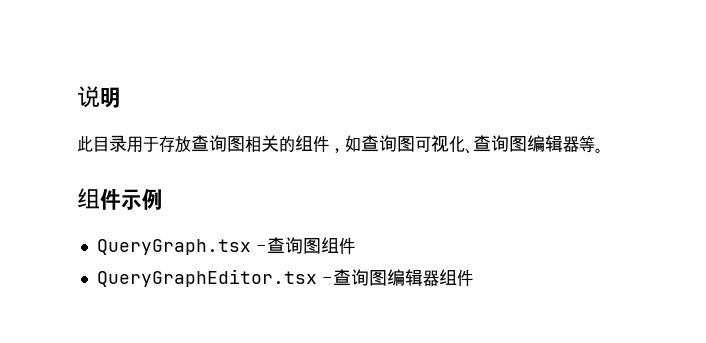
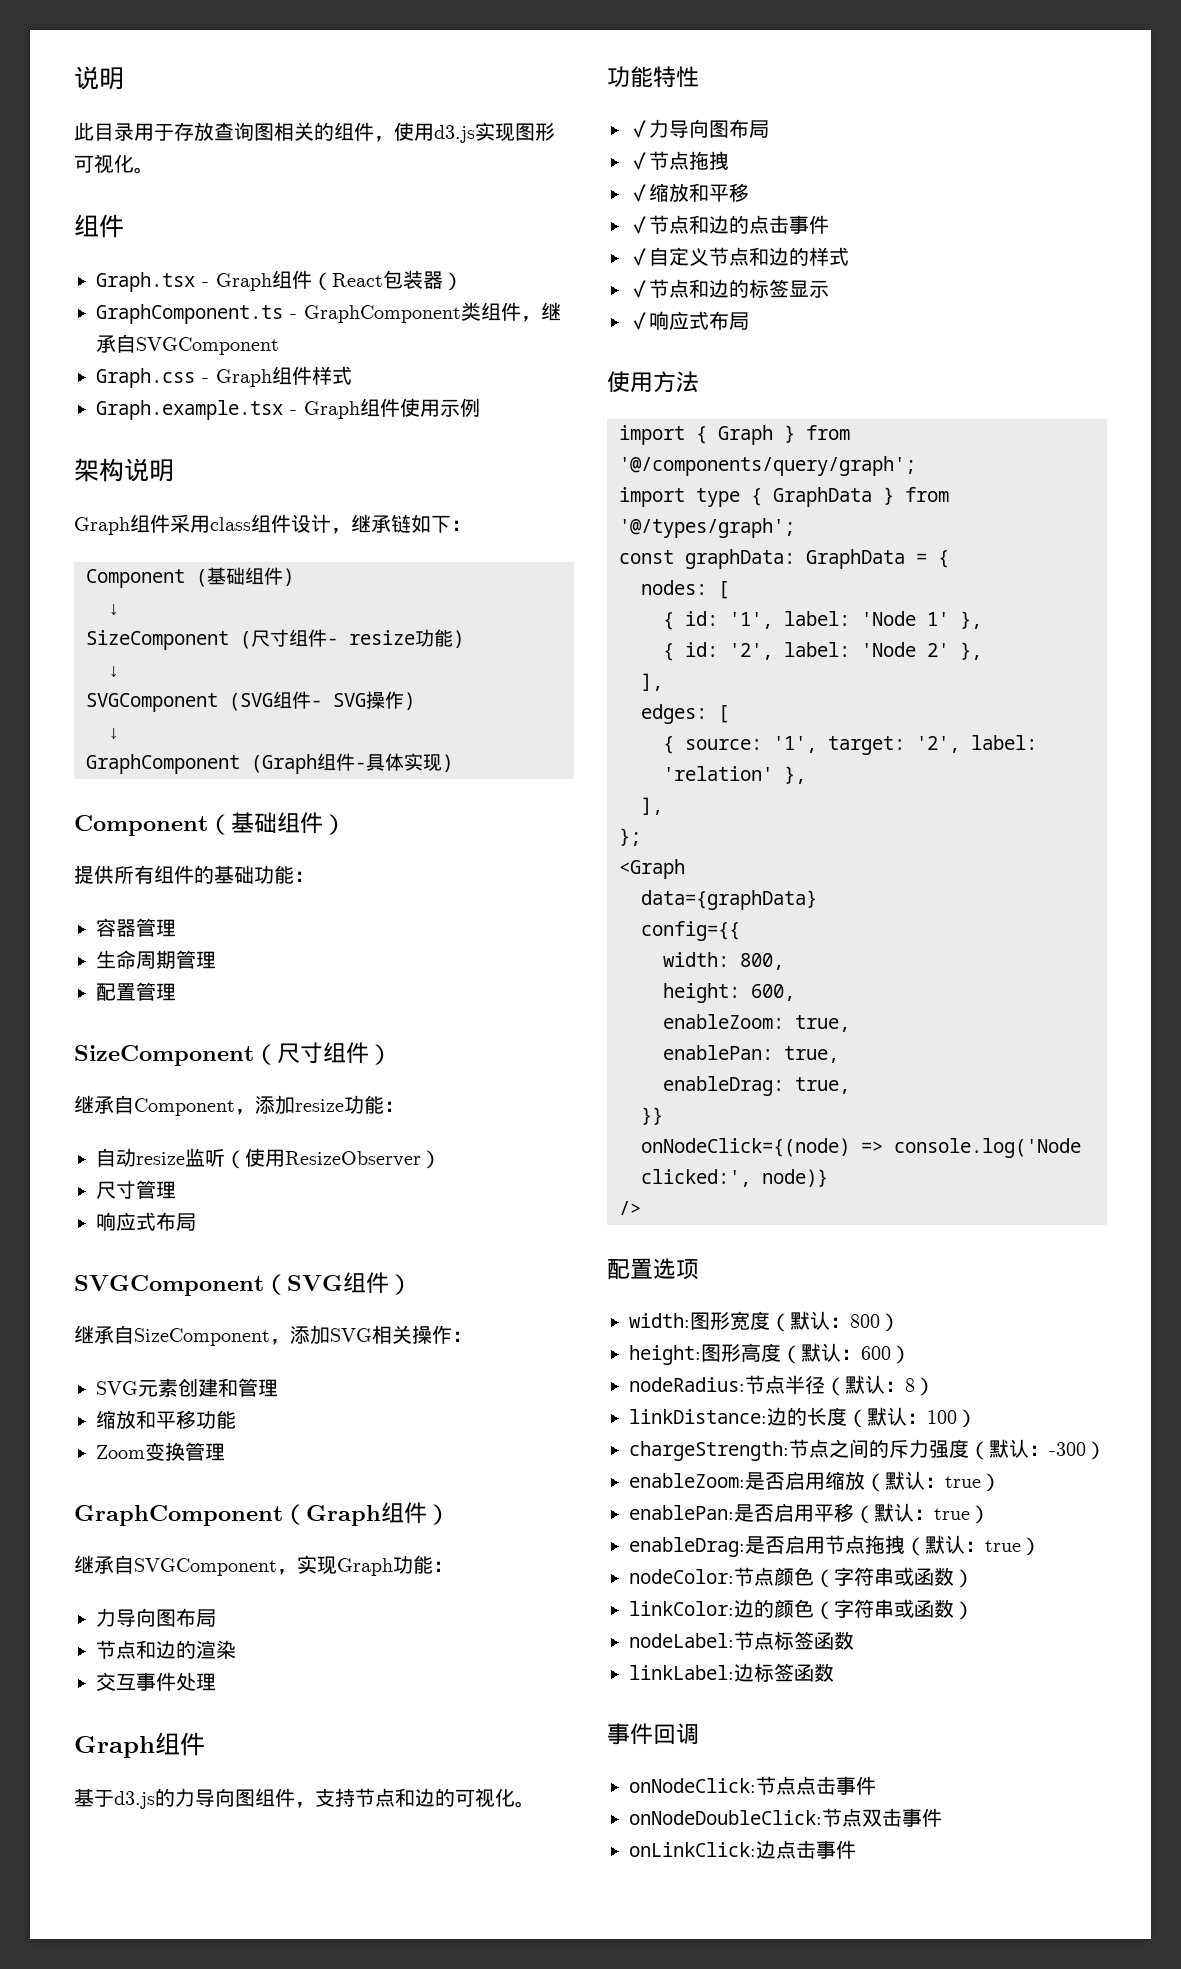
- 此目录用于存放查询图相关的组件，如查询图可视化、查询图编辑器等。
- 组件示例
- QueryGraph.tsx -查询图组件
- QueryGraphEditor.tsx -查询图编辑器组件
+ 此目录用于存放查询图相关的组件，使用d3.js实现图形可视化。
+ 组件
+ Graph.tsx - Graph组件（React包装器）
+ GraphComponent.ts - GraphComponent类组件，继承自SVGComponent
+ Graph.css - Graph组件样式
+ Graph.example.tsx - Graph组件使用示例
+ 架构说明
+ Graph组件采用class组件设计，继承链如下：
+ Component (基础组件)
+ ↓
+ SizeComponent (尺寸组件- resize功能)
+ ↓
+ SVGComponent (SVG组件- SVG操作)
+ ↓
+ GraphComponent (Graph组件-具体实现)
+ Component（基础组件）
+ 提供所有组件的基础功能：
+ 容器管理
+ 生命周期管理
+ 配置管理
+ SizeComponent（尺寸组件）
+ 继承自Component，添加resize功能：
+ 自动resize监听（使用ResizeObserver）
+ 尺寸管理
+ 响应式布局
+ SVGComponent（SVG组件）
+ 继承自SizeComponent，添加SVG相关操作：
+ SVG元素创建和管理
+ 缩放和平移功能
+ Zoom变换管理
+ GraphComponent（Graph组件）
+ 继承自SVGComponent，实现Graph功能：
+ 力导向图布局
+ 节点和边的渲染
+ 交互事件处理
+ Graph组件
+ 基于d3.js的力导向图组件，支持节点和边的可视化。
+ 功能特性
+ ✓力导向图布局
+ ✓节点拖拽
+ ✓缩放和平移
+ ✓节点和边的点击事件
+ ✓自定义节点和边的样式
+ ✓节点和边的标签显示
+ ✓响应式布局
+ 使用方法
+ import { Graph } from '@/components/query/graph';
+ import type { GraphData } from '@/types/graph';
+ const graphData: GraphData = {
+ nodes: [
+ { id: '1', label: 'Node 1' },
+ { id: '2', label: 'Node 2' },
+ ],
+ edges: [
+ { source: '1', target: '2', label: 'relation' },
+ ],
+ };
+ <Graph
+ data={graphData}
+ config={{
+ width: 800,
+ height: 600,
+ enableZoom: true,
+ enablePan: true,
+ enableDrag: true,
+ }}
+ onNodeClick={(node) => console.log('Node clicked:', node)}
+ />
+ 配置选项
+ width:图形宽度（默认：800）
+ height:图形高度（默认：600）
+ nodeRadius:节点半径（默认：8）
+ linkDistance:边的长度（默认：100）
+ chargeStrength:节点之间的斥力强度（默认：-300）
+ enableZoom:是否启用缩放（默认：true）
+ enablePan:是否启用平移（默认：true）
+ enableDrag:是否启用节点拖拽（默认：true）
+ nodeColor:节点颜色（字符串或函数）
+ linkColor:边的颜色（字符串或函数）
+ nodeLabel:节点标签函数
+ linkLabel:边标签函数
+ 事件回调
+ onNodeClick:节点点击事件
+ onNodeDoubleClick:节点双击事件
+ onLinkClick:边点击事件

